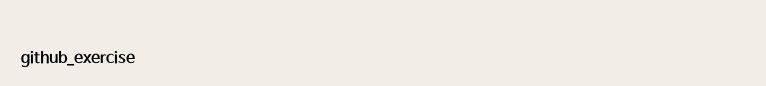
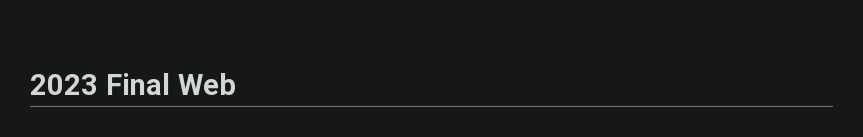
- github_exercise
+ 2023 Final Web

